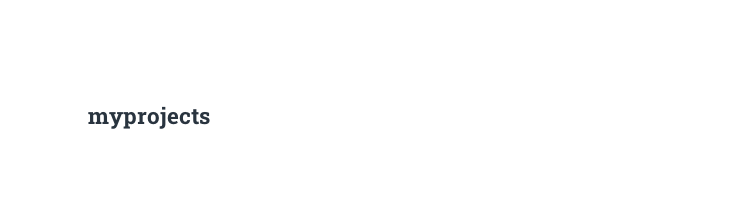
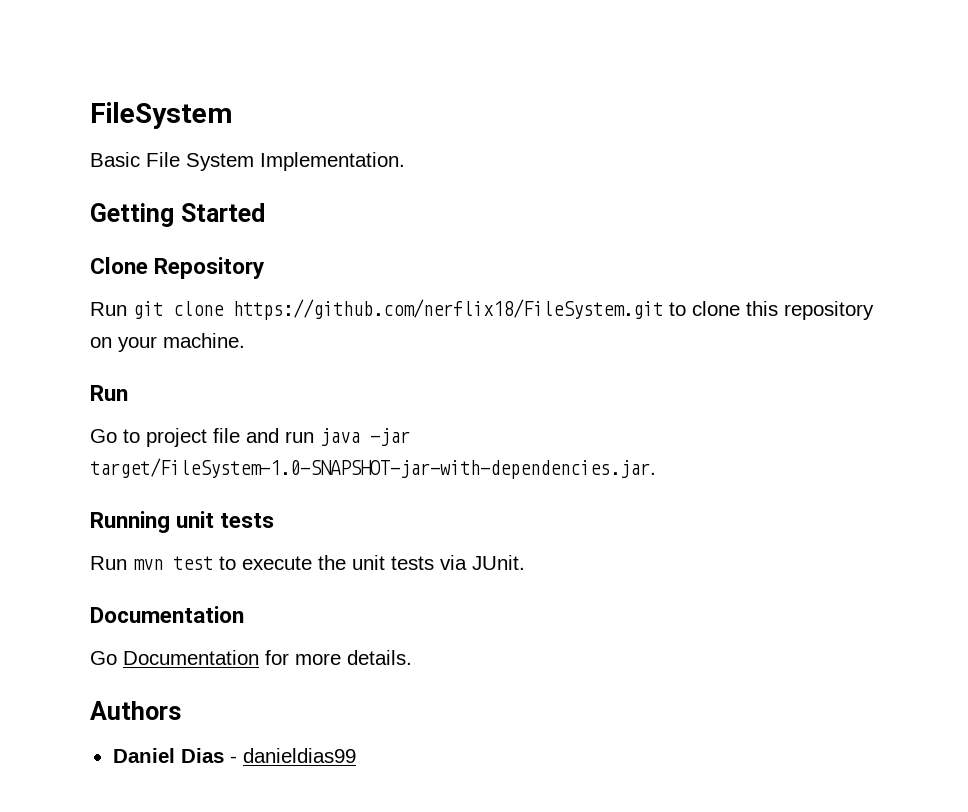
- myprojects
+ FileSystem
+ Basic File System Implementation.
+ Getting Started
+ Clone Repository
+ Run git clone https://github.com/nerflix18/FileSystem.git to clone this repository on your machine.
+ Run
+ Go to project file and run java -jar target/FileSystem-1.0-SNAPSHOT-jar-with-dependencies.jar.
+ Running unit tests
+ Run mvn test to execute the unit tests via JUnit.
+ Documentation
+ Go Documentation for more details.
+ Authors
+ Daniel Dias - danieldias99

